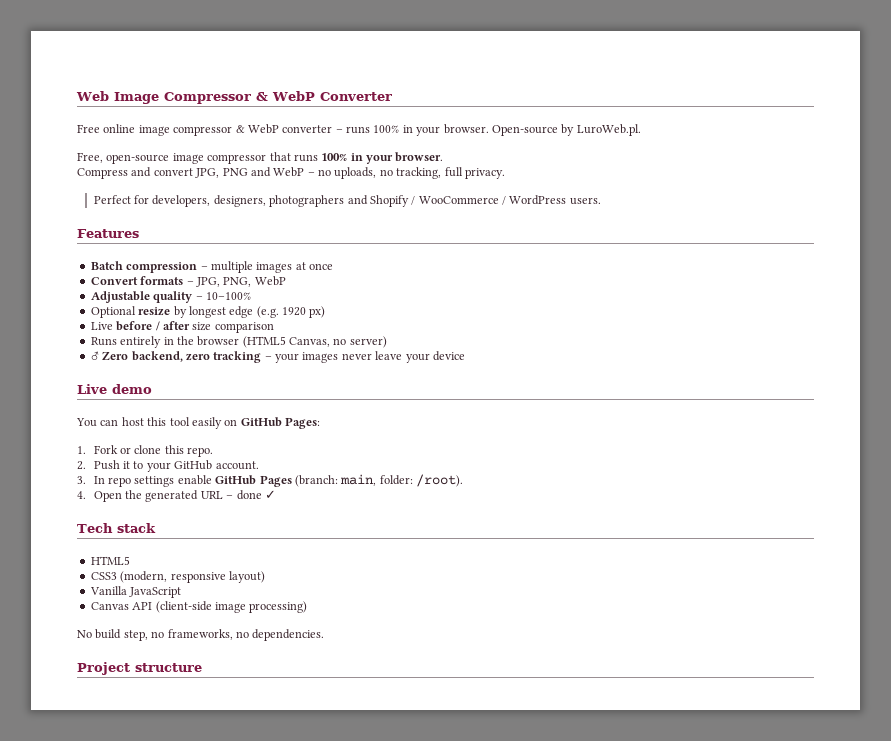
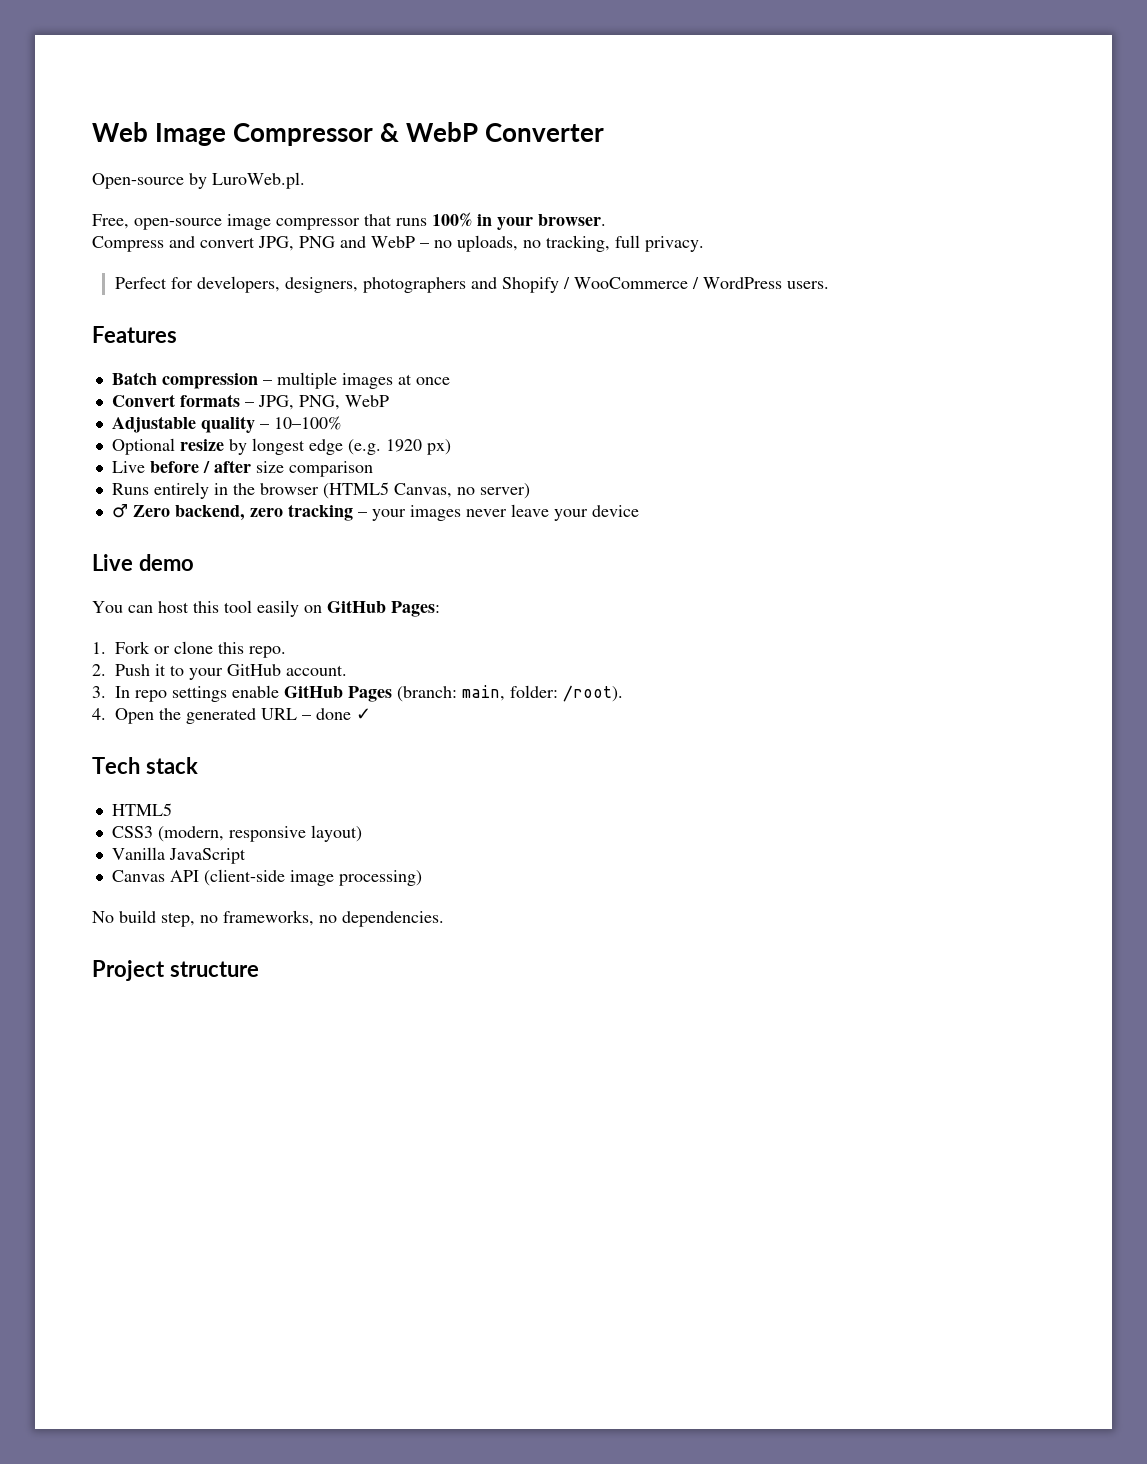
- Free online image compressor & WebP converter – runs 100% in your browser.

